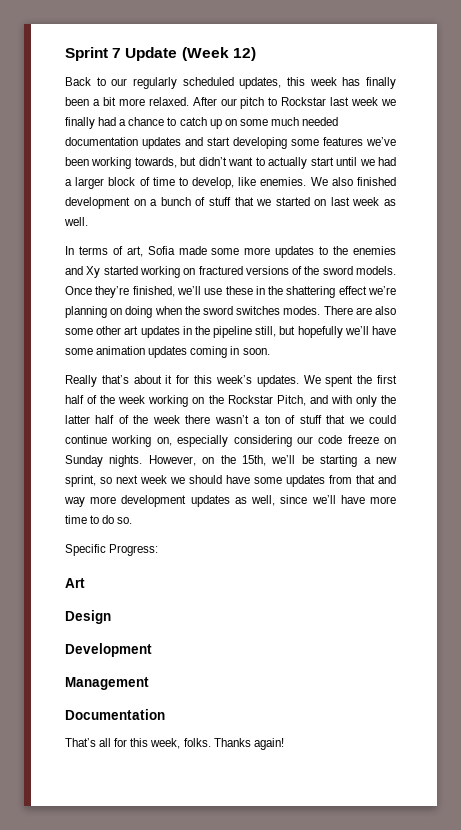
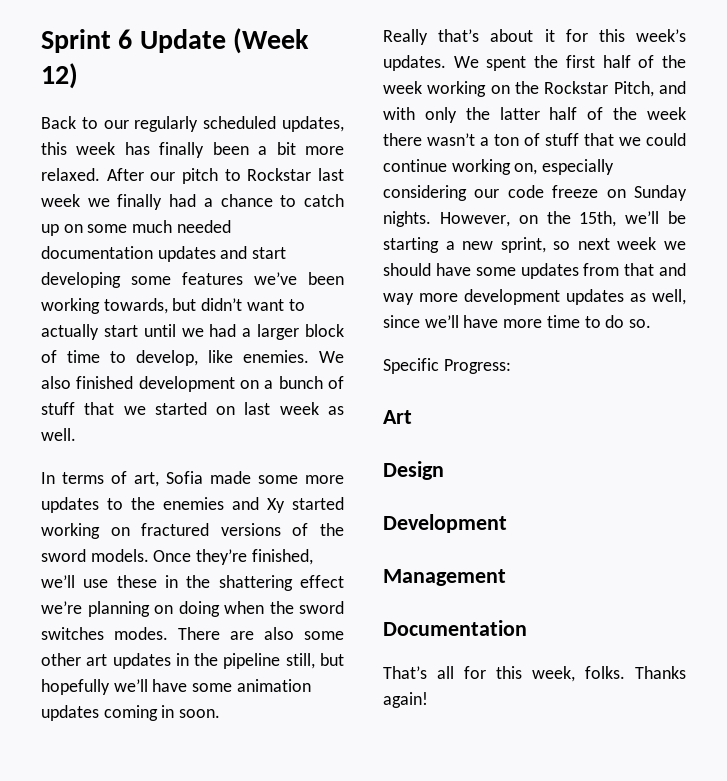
- Sprint 7 Update (Week 12)
+ Sprint 6 Update (Week 12)

